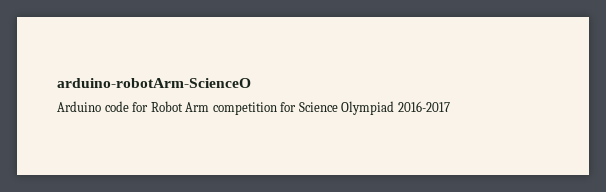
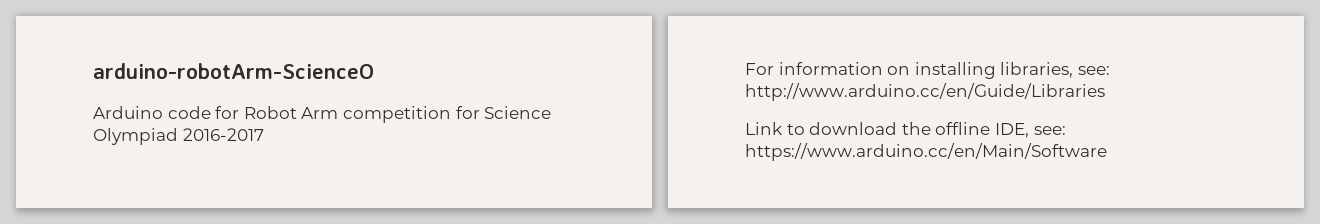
+ For information on installing libraries, see: http://www.arduino.cc/en/Guide/Libraries
+ Link to download the offline IDE, see: https://www.arduino.cc/en/Main/Software

